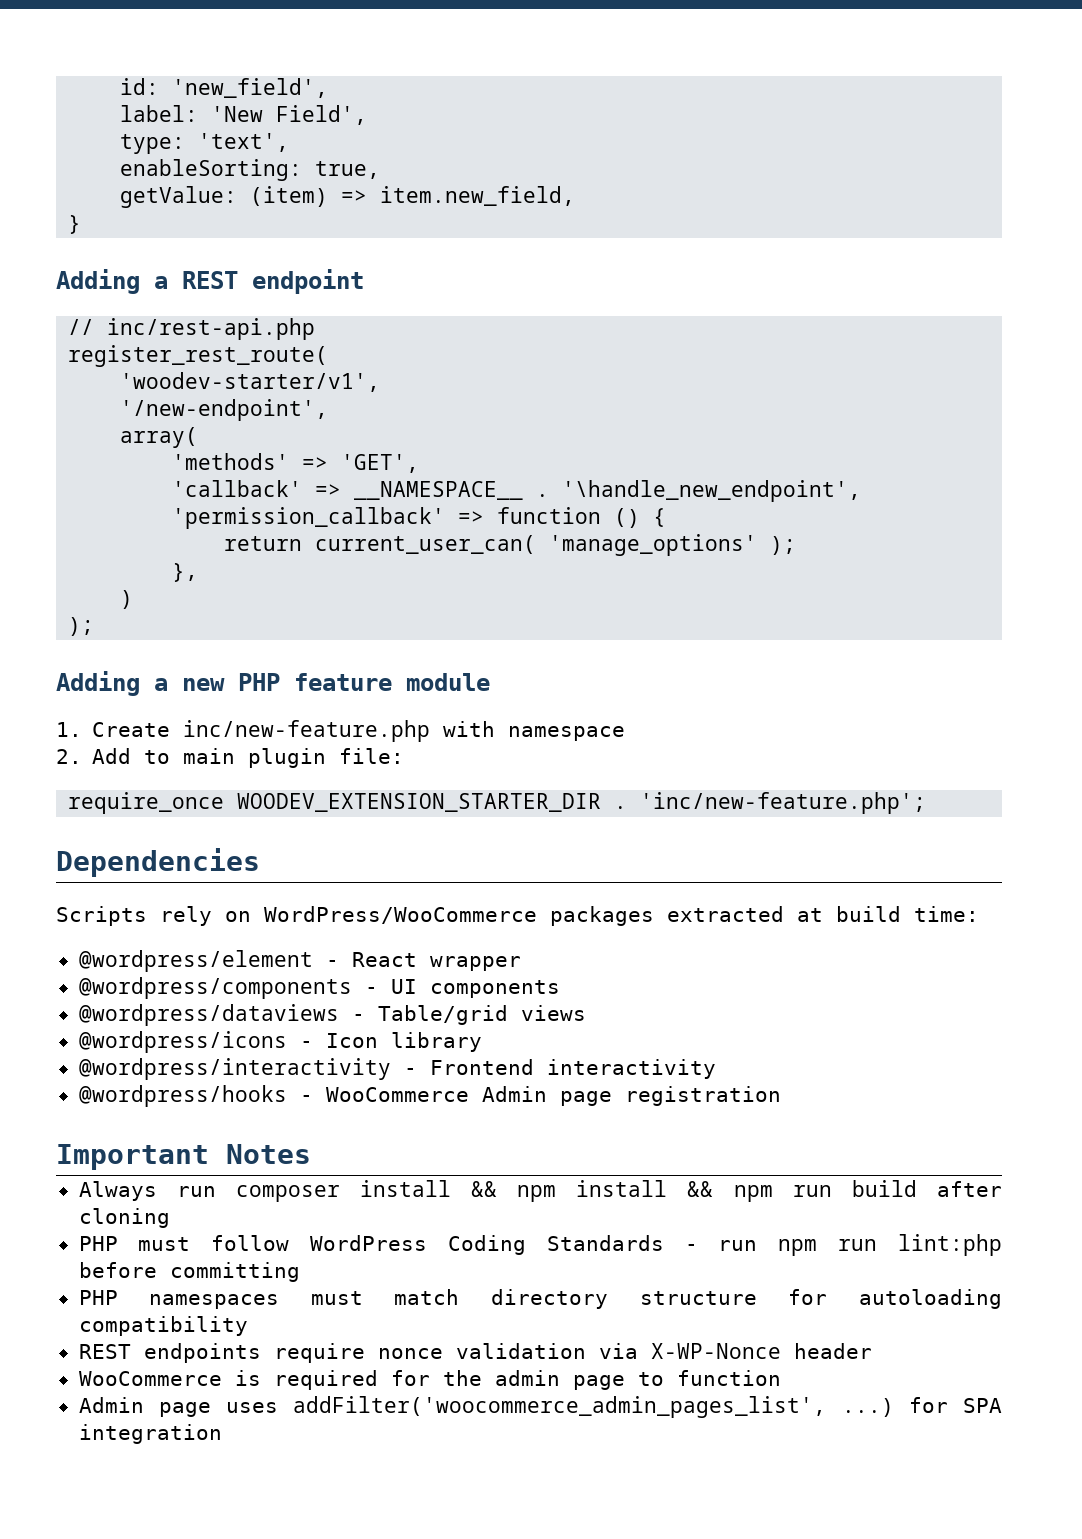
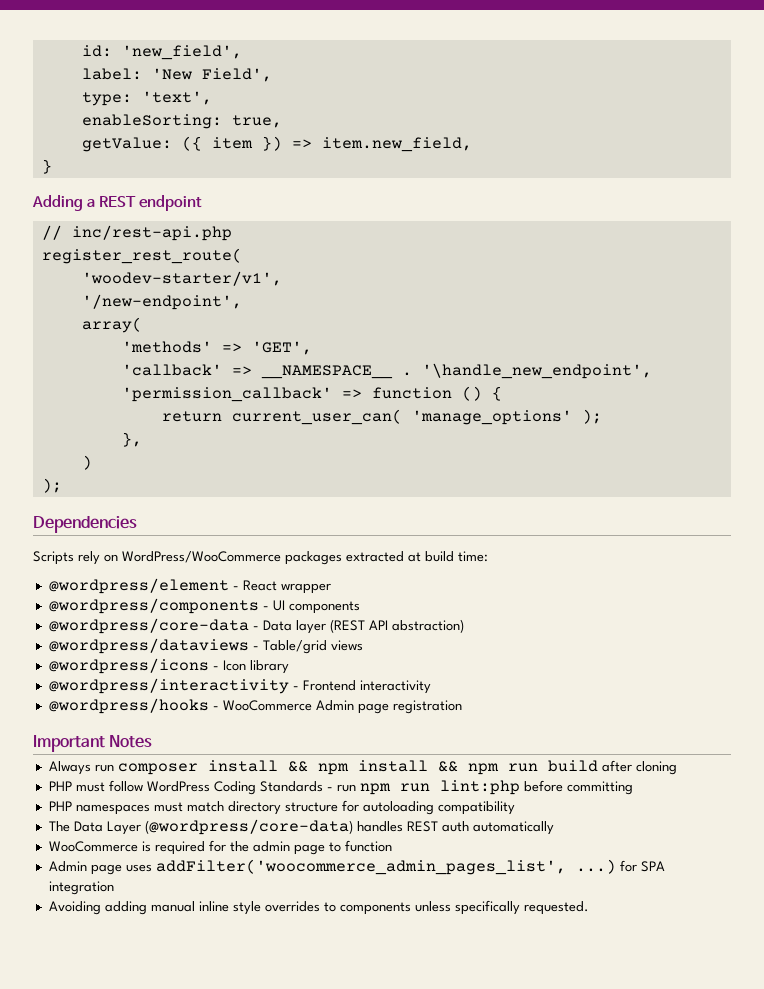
- getValue: (item) => item.new_field,
+ getValue: ({ item }) => item.new_field,
- Adding a new PHP feature module
- 1. Create inc/new-feature.php with namespace
- 2. Add to main plugin file:
- require_once WOODEV_EXTENSION_STARTER_DIR . 'inc/new-feature.php';
+ @wordpress/core-data - Data layer (REST API abstraction)
- REST endpoints require nonce validation via X-WP-Nonce header
+ The Data Layer (@wordpress/core-data) handles REST auth automatically
+ Avoiding adding manual inline style overrides to components unless specifically requested.

